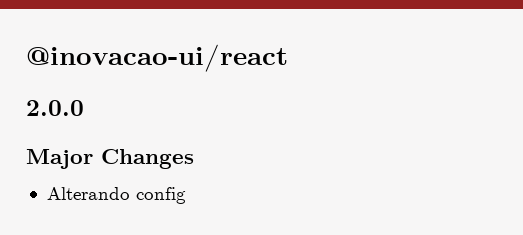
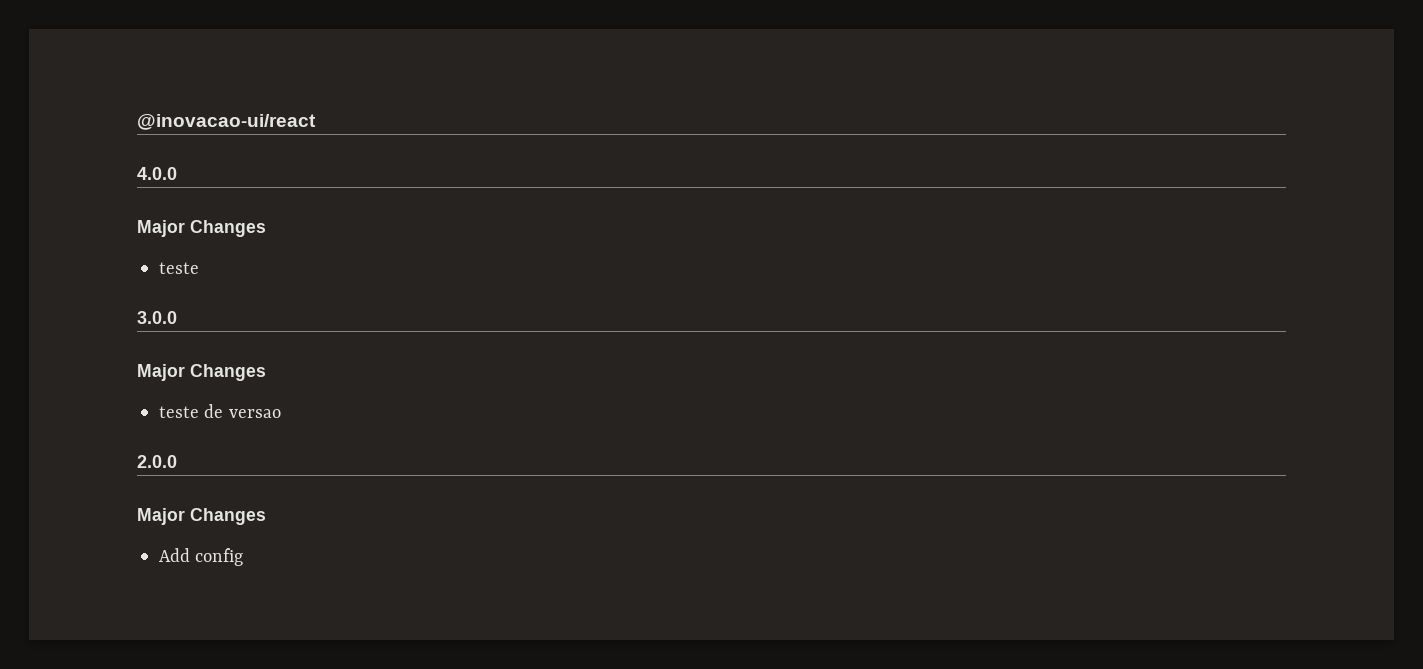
+ 4.0.0
+ Major Changes
+ teste
+ 3.0.0
+ Major Changes
+ teste de versao
- Alterando config
+ Add config

